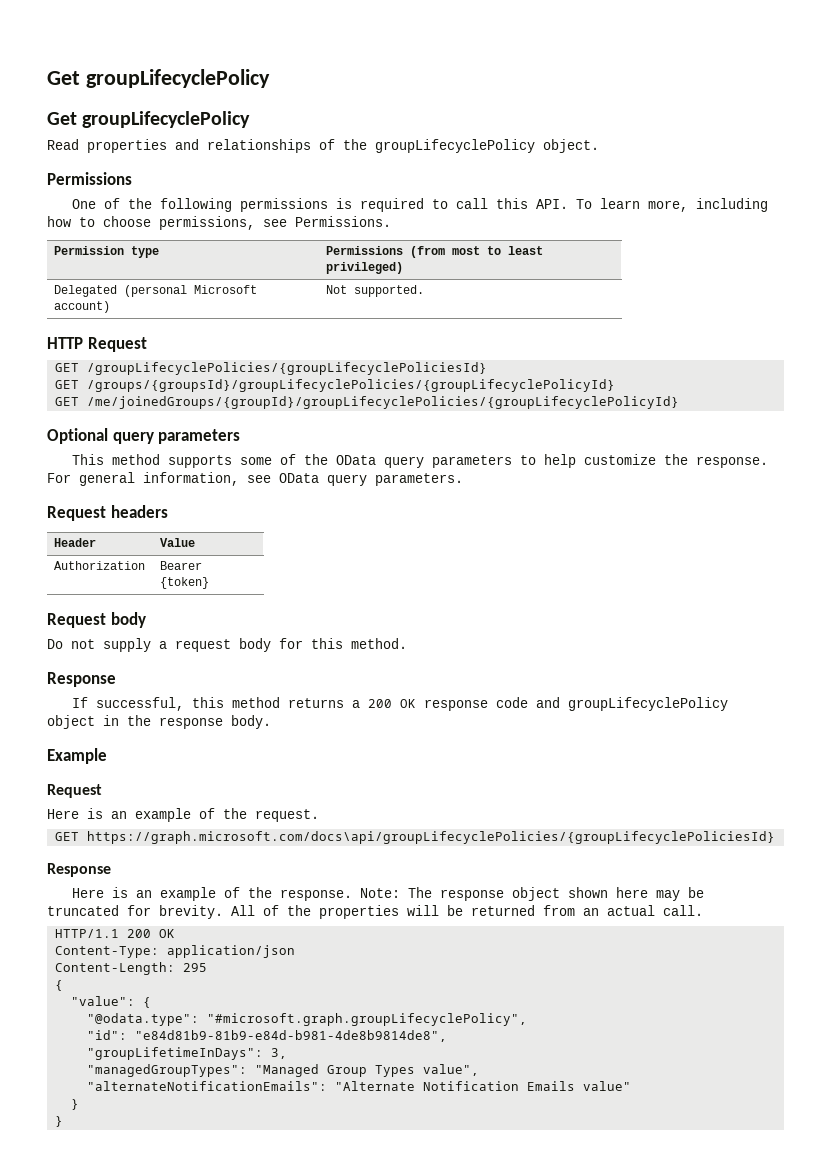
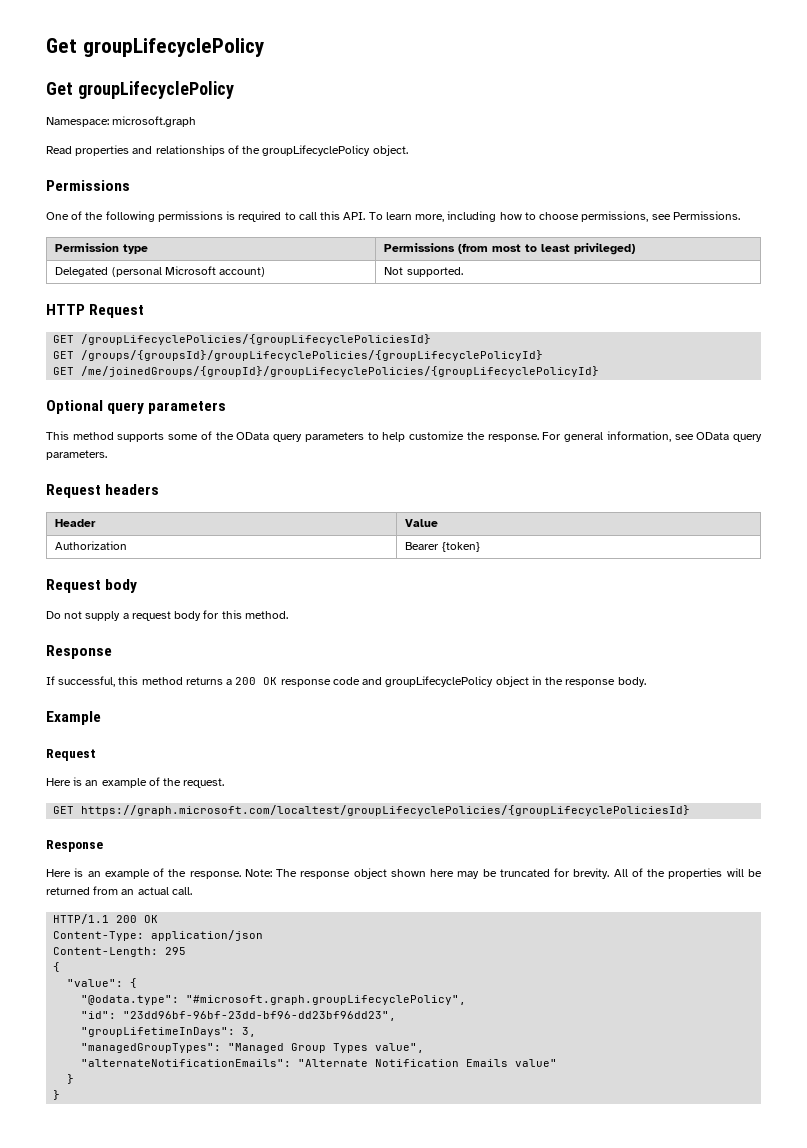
+ Namespace: microsoft.graph
- GET https://graph.microsoft.com/docs\api/groupLifecyclePolicies/{groupLifecyclePoliciesId}
+ GET https://graph.microsoft.com/localtest/groupLifecyclePolicies/{groupLifecyclePoliciesId}
- "id": "e84d81b9-81b9-e84d-b981-4de8b9814de8",
+ "id": "23dd96bf-96bf-23dd-bf96-dd23bf96dd23",

